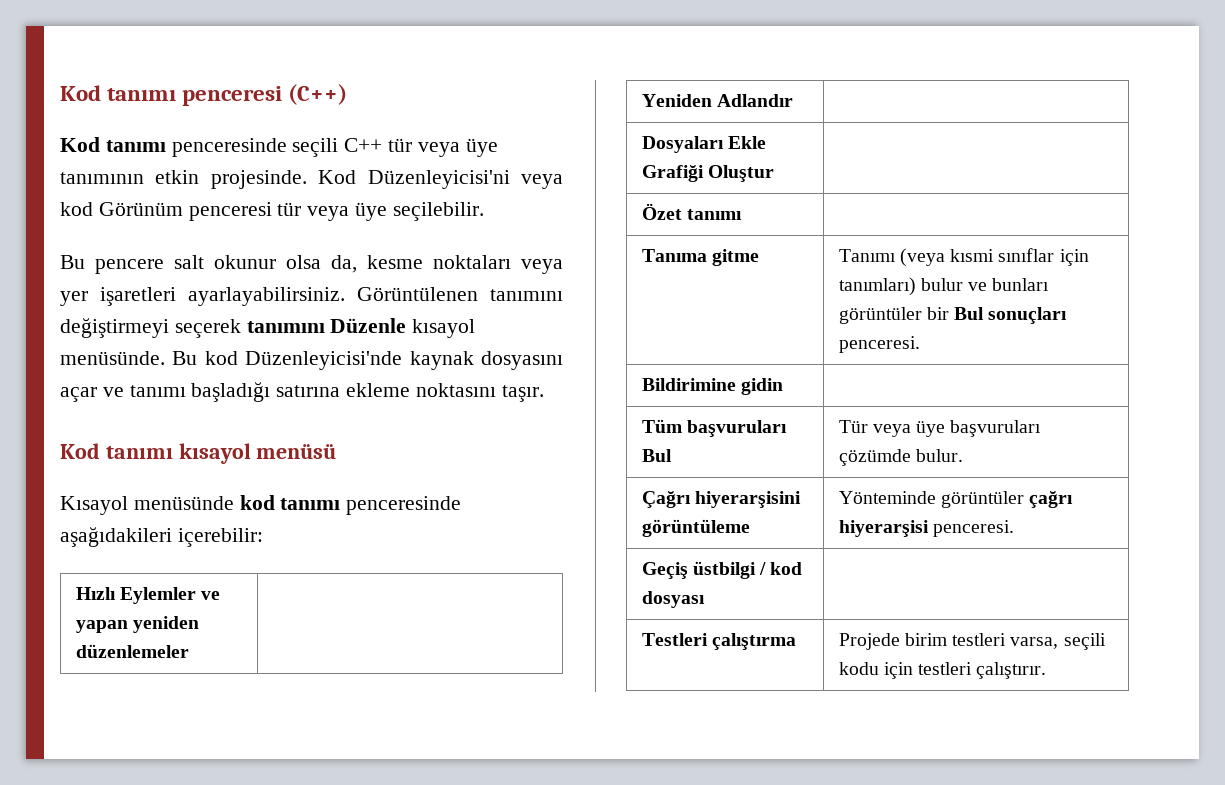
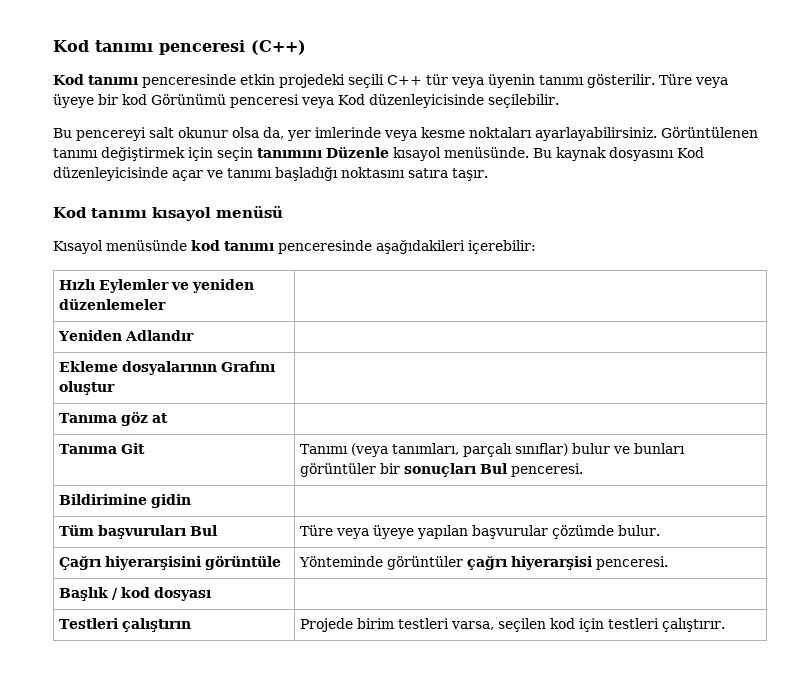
- Kod tanımı penceresinde seçili C++ tür veya üye tanımının etkin projesinde. Kod Düzenleyicisi'ni veya kod Görünüm penceresi tür veya üye seçilebilir.
+ Kod tanımı penceresinde etkin projedeki seçili C++ tür veya üyenin tanımı gösterilir. Türe veya üyeye bir kod Görünümü penceresi veya Kod düzenleyicisinde seçilebilir.
- Bu pencere salt okunur olsa da, kesme noktaları veya yer işaretleri ayarlayabilirsiniz. Görüntülenen tanımını değiştirmeyi seçerek tanımını Düzenle kısayol menüsünde.
+ Bu pencereyi salt okunur olsa da, yer imlerinde veya kesme noktaları ayarlayabilirsiniz. Görüntülenen tanımı değiştirmek için seçin tanımını Düzenle kısayol menüsünde.
- Bu kod Düzenleyicisi'nde kaynak dosyasını açar ve tanımı başladığı satırına ekleme noktasını taşır.
+ Bu kaynak dosyasını Kod düzenleyicisinde açar ve tanımı başladığı noktasını satıra taşır.
- Hızlı Eylemler ve yapan yeniden düzenlemeler |
+ Hızlı Eylemler ve yeniden düzenlemeler |
- Dosyaları Ekle Grafiği Oluştur |
- Özet tanımı |
- Tanıma gitme | Tanımı (veya kısmi sınıflar için tanımları) bulur ve bunları görüntüler bir Bul sonuçları penceresi.
+ Ekleme dosyalarının Grafını oluştur |
+ Tanıma göz at |
+ Tanıma Git | Tanımı (veya tanımları, parçalı sınıflar) bulur ve bunları görüntüler bir sonuçları Bul penceresi.
- Tüm başvuruları Bul | Tür veya üye başvuruları çözümde bulur.
+ Tüm başvuruları Bul | Türe veya üyeye yapılan başvurular çözümde bulur.
- Çağrı hiyerarşisini görüntüleme | Yönteminde görüntüler çağrı hiyerarşisi penceresi.
+ Çağrı hiyerarşisini görüntüle | Yönteminde görüntüler çağrı hiyerarşisi penceresi.
- Geçiş üstbilgi / kod dosyası |
+ Başlık / kod dosyası |
- Testleri çalıştırma | Projede birim testleri varsa, seçili kodu için testleri çalıştırır.
+ Testleri çalıştırın | Projede birim testleri varsa, seçilen kod için testleri çalıştırır.

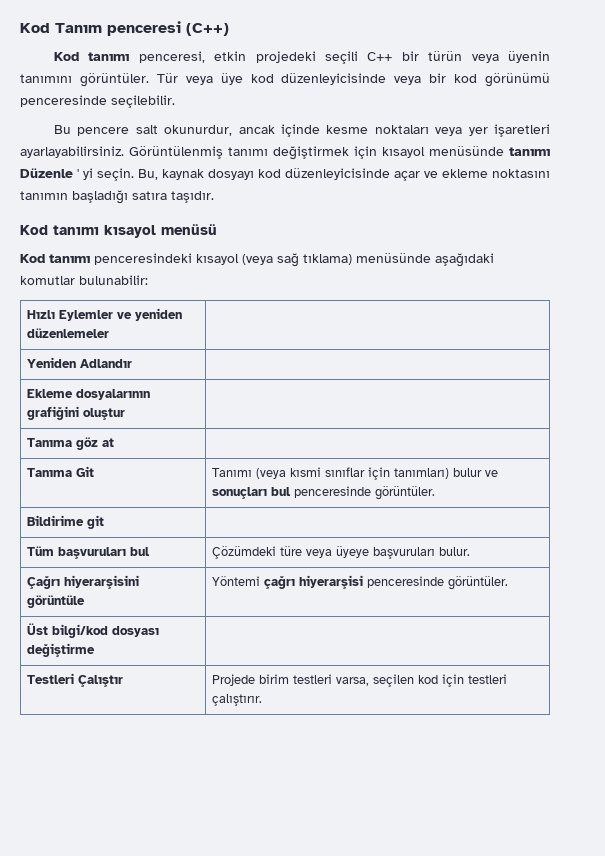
- Kod tanımı penceresi (C++)
+ Kod Tanım penceresi (C++)
- Kod tanımı penceresinde etkin projedeki seçili C++ tür veya üyenin tanımı gösterilir. Türe veya üyeye bir kod Görünümü penceresi veya Kod düzenleyicisinde seçilebilir.
- Bu pencereyi salt okunur olsa da, yer imlerinde veya kesme noktaları ayarlayabilirsiniz. Görüntülenen tanımı değiştirmek için seçin tanımını Düzenle kısayol menüsünde. Bu kaynak dosyasını Kod düzenleyicisinde açar ve tanımı başladığı noktasını satıra taşır.
+ Kod tanımı penceresi, etkin projedeki seçili C++ bir türün veya üyenin tanımını görüntüler. Tür veya üye kod düzenleyicisinde veya bir kod görünümü penceresinde seçilebilir.
+ Bu pencere salt okunurdur, ancak içinde kesme noktaları veya yer işaretleri ayarlayabilirsiniz. Görüntülenmiş tanımı değiştirmek için kısayol menüsünde tanımı Düzenle ' yi seçin. Bu, kaynak dosyayı kod düzenleyicisinde açar ve ekleme noktasını tanımın başladığı satıra taşıdır.
  Kod tanımı kısayol menüsü
- Kısayol menüsünde kod tanımı penceresinde aşağıdakileri içerebilir:
+ Kod tanımı penceresindeki kısayol (veya sağ tıklama) menüsünde aşağıdaki komutlar bulunabilir:
- Ekleme dosyalarının Grafını oluştur |
+ Ekleme dosyalarının grafiğini oluştur |
- Tanıma Git | Tanımı (veya tanımları, parçalı sınıflar) bulur ve bunları görüntüler bir sonuçları Bul penceresi.
- Bildirimine gidin |
- Tüm başvuruları Bul | Türe veya üyeye yapılan başvurular çözümde bulur.
- Çağrı hiyerarşisini görüntüle | Yönteminde görüntüler çağrı hiyerarşisi penceresi.
- Başlık / kod dosyası |
+ Tanıma Git | Tanımı (veya kısmi sınıflar için tanımları) bulur ve sonuçları bul penceresinde görüntüler.
+ Bildirime git |
+ Tüm başvuruları bul | Çözümdeki türe veya üyeye başvuruları bulur.
+ Çağrı hiyerarşisini görüntüle | Yöntemi çağrı hiyerarşisi penceresinde görüntüler.
+ Üst bilgi/kod dosyası değiştirme |
- Testleri çalıştırın | Projede birim testleri varsa, seçilen kod için testleri çalıştırır.
+ Testleri Çalıştır | Projede birim testleri varsa, seçilen kod için testleri çalıştırır.

